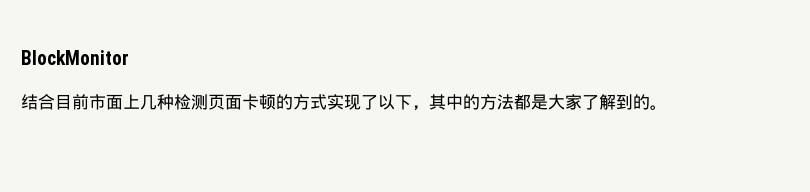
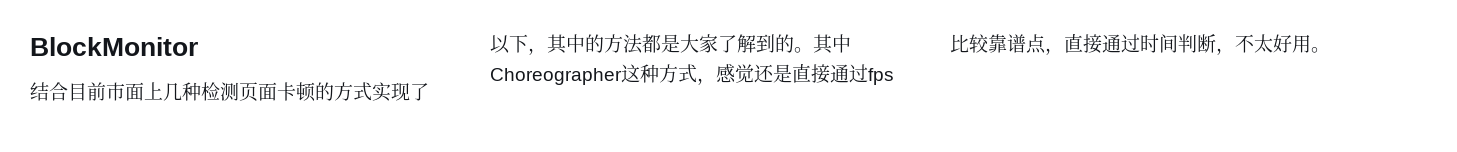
+ 其中Choreographer这种方式，感觉还是直接通过fps比较靠谱点，直接通过时间判断，不太好用。

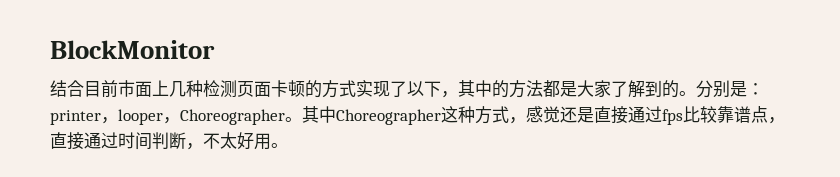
+ 分别是：printer，looper，Choreographer。

